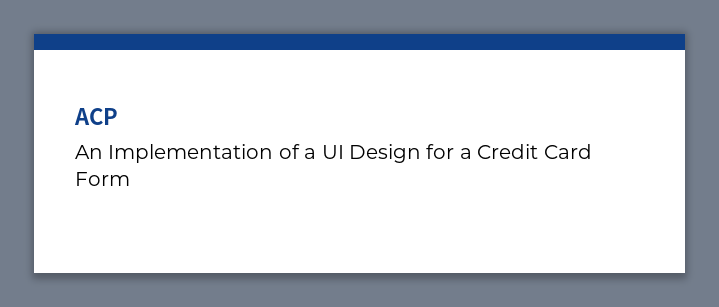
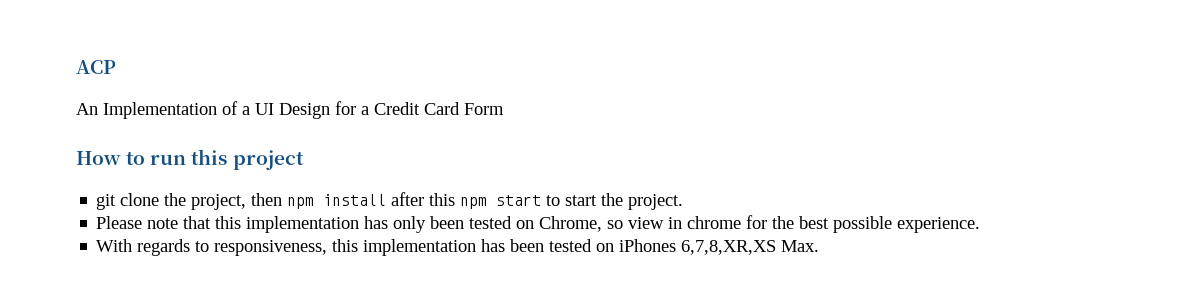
+ How to run this project
+ git clone the project, then npm install after this npm start to start the project.
+ Please note that this implementation has only been tested on Chrome, so view in chrome for the best possible experience.
+ With regards to responsiveness, this implementation has been tested on iPhones 6,7,8,XR,XS Max.

